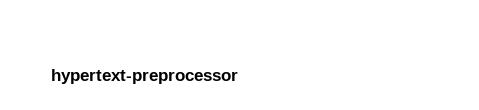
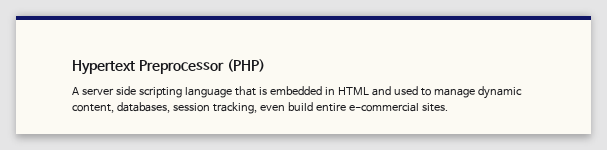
- hypertext-preprocessor
+ Hypertext Preprocessor (PHP)
+ A server side scripting language that is embedded in HTML and used to manage dynamic content, databases, session tracking, even build entire e-commercial sites.

